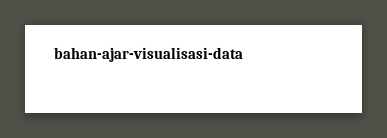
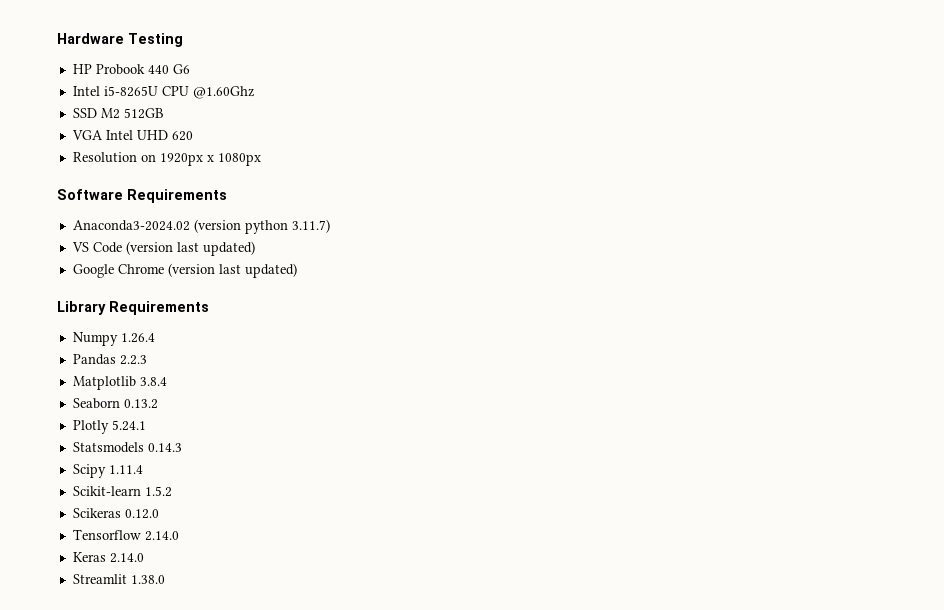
- bahan-ajar-visualisasi-data
+ Hardware Testing
+ HP Probook 440 G6
+ Intel i5-8265U CPU @1.60Ghz
+ SSD M2 512GB
+ VGA Intel UHD 620
+ Resolution on 1920px x 1080px
+ Software Requirements
+ Anaconda3-2024.02 (version python 3.11.7)
+ VS Code (version last updated)
+ Google Chrome (version last updated)
+ Library Requirements
+ Numpy 1.26.4
+ Pandas 2.2.3
+ Matplotlib 3.8.4
+ Seaborn 0.13.2
+ Plotly 5.24.1
+ Statsmodels 0.14.3
+ Scipy 1.11.4
+ Scikit-learn 1.5.2
+ Scikeras 0.12.0
+ Tensorflow 2.14.0
+ Keras 2.14.0
+ Streamlit 1.38.0

